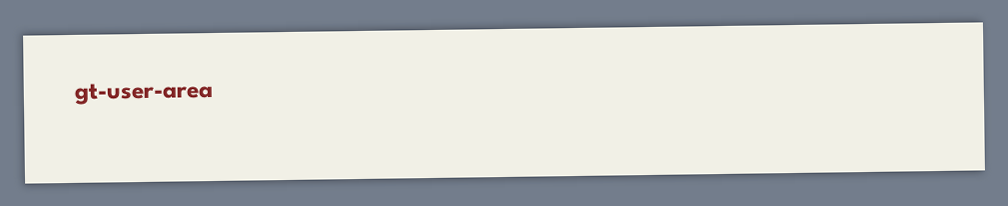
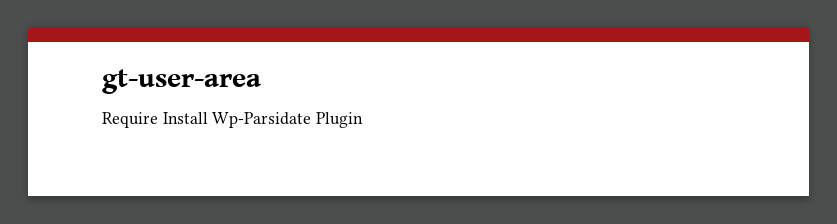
+ Require Install Wp-Parsidate Plugin

